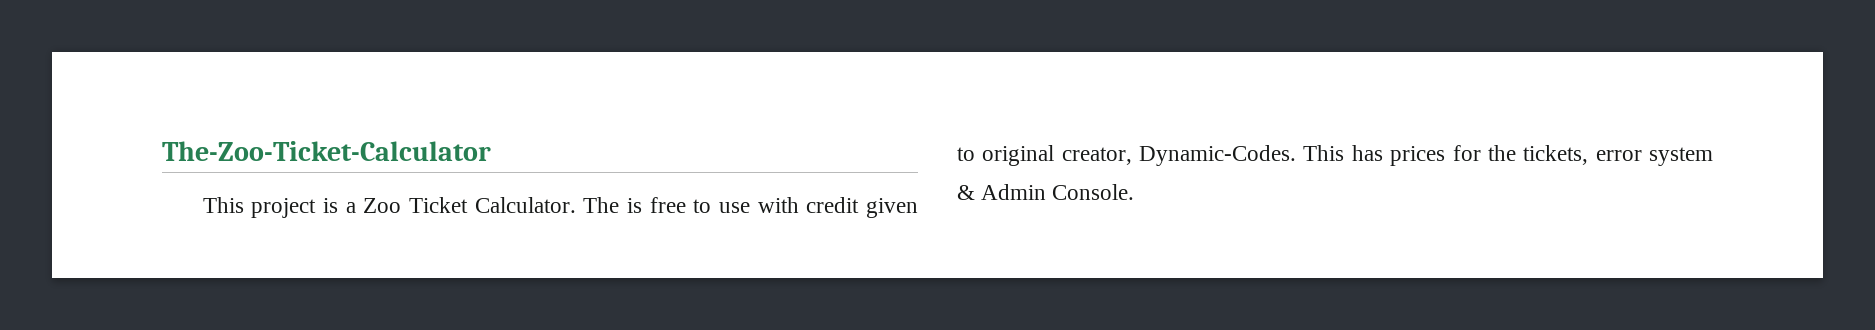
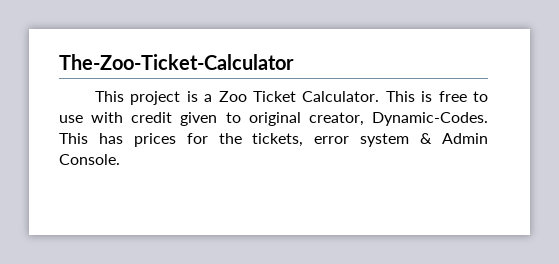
- The is free to use with credit given to original creator, Dynamic-Codes.
+ This is free to use with credit given to original creator, Dynamic-Codes.

